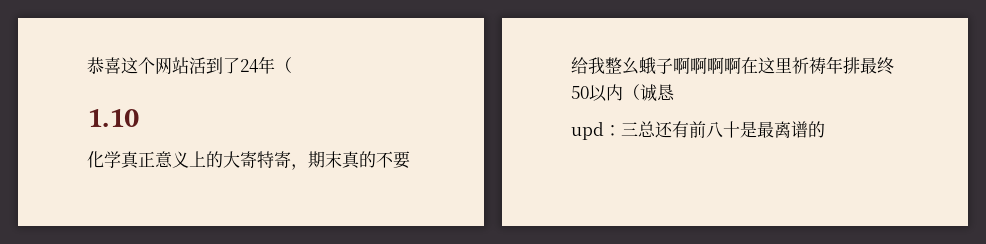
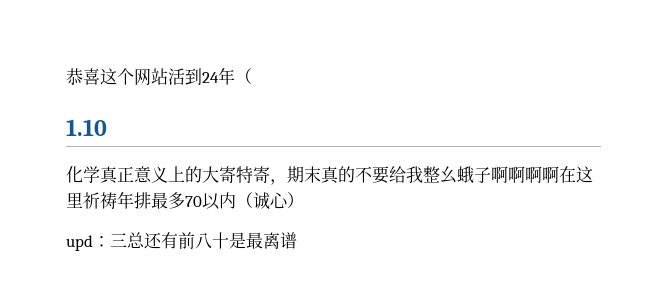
- 恭喜这个网站活到了24年（
+ 恭喜这个网站活到24年（
- 化学真正意义上的大寄特寄，期末真的不要给我整幺蛾子啊啊啊啊在这里祈祷年排最终50以内（诚恳
+ 化学真正意义上的大寄特寄，期末真的不要给我整幺蛾子啊啊啊啊在这里祈祷年排最多70以内（诚心）
- upd：三总还有前八十是最离谱的
+ upd：三总还有前八十是最离谱

